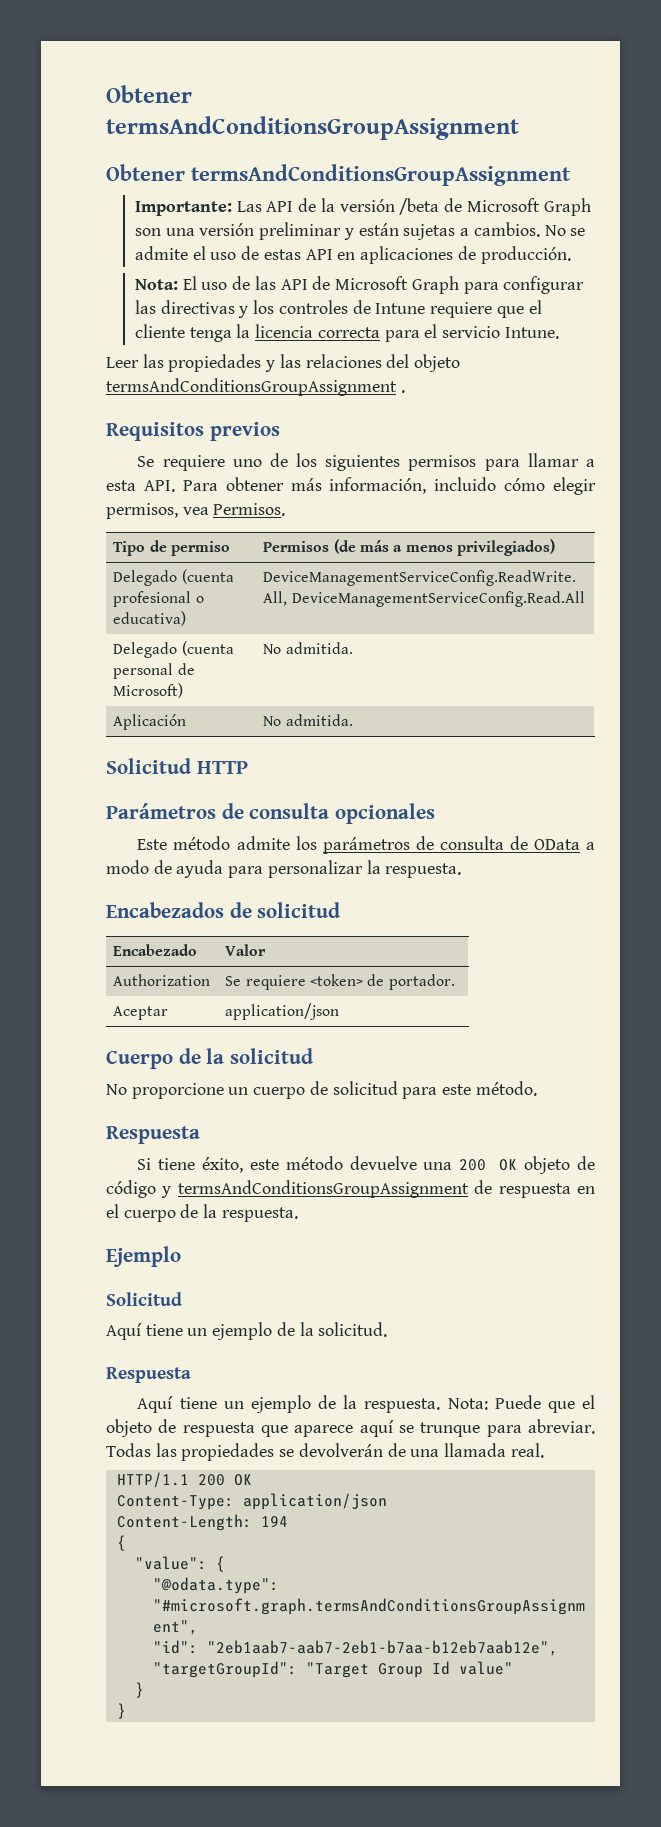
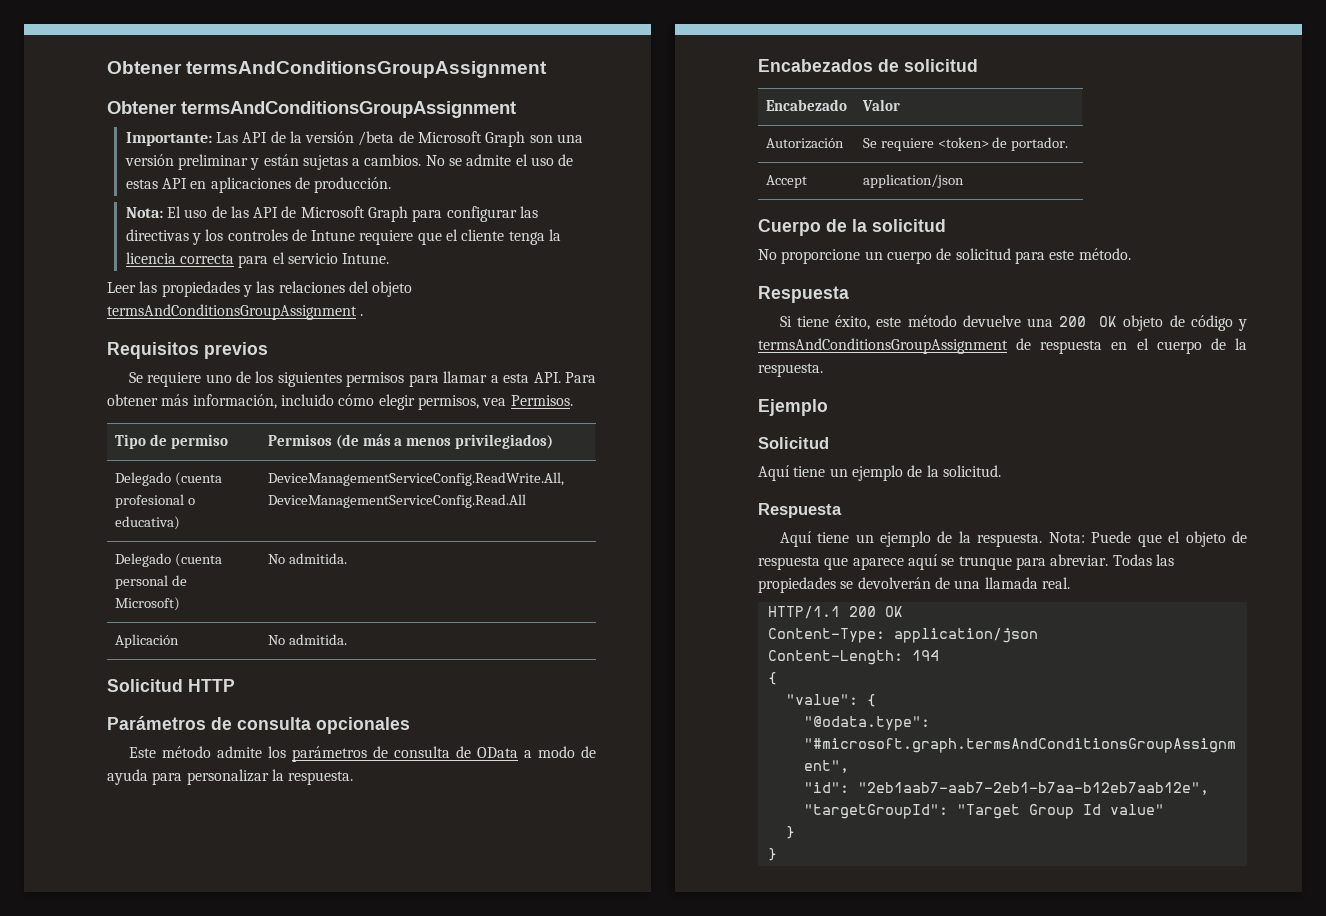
- Authorization | Se requiere <token> de portador.
+ Autorización | Se requiere <token> de portador.
- Aceptar | application/json
+ Accept | application/json

